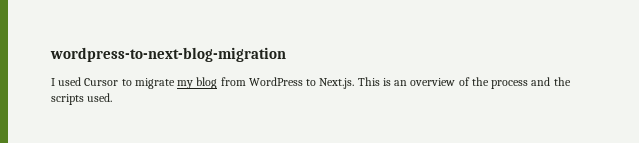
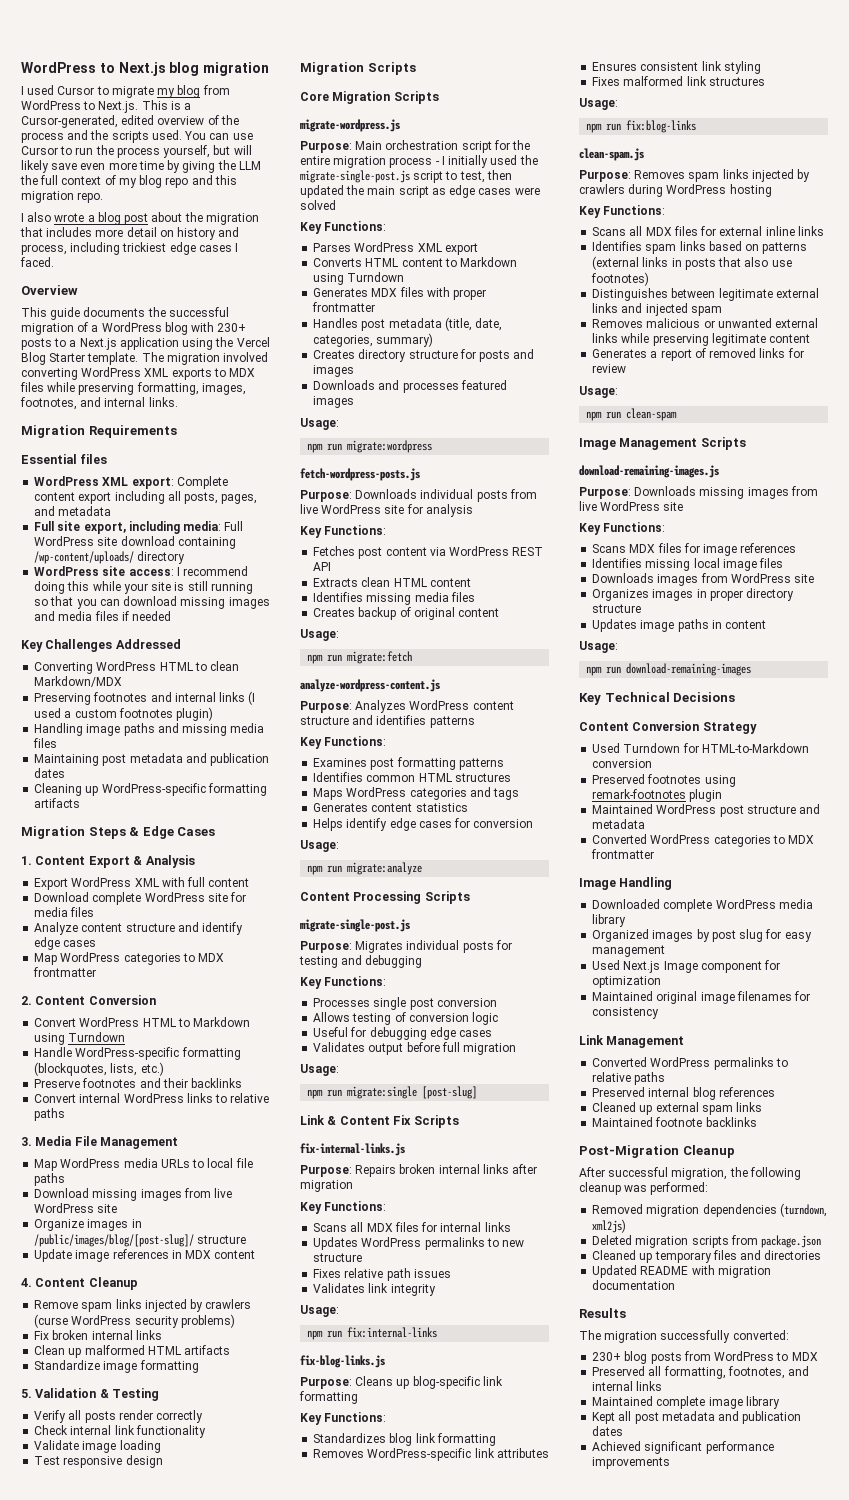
- wordpress-to-next-blog-migration
+ WordPress to Next.js blog migration
- I used Cursor to migrate my blog from WordPress to Next.js. This is an overview of the process and the scripts used.
+ I used Cursor to migrate my blog from WordPress to Next.js. This is a Cursor-generated, edited overview of the process and the scripts used.
+ You can use Cursor to run the process yourself, but will likely save even more time by giving the LLM the full context of my blog repo and this migration repo.
+ I also wrote a blog post about the migration that includes more detail on history and process, including trickiest edge cases I faced.
+ Overview
+ This guide documents the successful migration of a WordPress blog with 230+ posts to a Next.js application using the Vercel Blog Starter template. The migration involved converting WordPress XML exports to MDX files while preserving formatting, images, footnotes, and internal links.
+ Migration Requirements
+ Essential files
+ WordPress XML export: Complete content export including all posts, pages, and metadata
+ Full site export, including media: Full WordPress site download containing /wp-content/uploads/ directory
+ WordPress site access: I recommend doing this while your site is still running so that you can download missing images and media files if needed
+ Key Challenges Addressed
+ Converting WordPress HTML to clean Markdown/MDX
+ Preserving footnotes and internal links (I used a custom footnotes plugin)
+ Handling image paths and missing media files
+ Maintaining post metadata and publication dates
+ Cleaning up WordPress-specific formatting artifacts
+ Migration Steps & Edge Cases
+ 1. Content Export & Analysis
+ Export WordPress XML with full content
+ Download complete WordPress site for media files
+ Analyze content structure and identify edge cases
+ Map WordPress categories to MDX frontmatter
+ 2. Content Conversion
+ Convert WordPress HTML to Markdown using Turndown
+ Handle WordPress-specific formatting (blockquotes, lists, etc.)
+ Preserve footnotes and their backlinks
+ Convert internal WordPress links to relative paths
+ 3. Media File Management
+ Map WordPress media URLs to local file paths
+ Download missing images from live WordPress site
+ Organize images in /public/images/blog/[post-slug]/ structure
+ Update image references in MDX content
+ 4. Content Cleanup
+ Remove spam links injected by crawlers (curse WordPress security problems)
+ Fix broken internal links
+ Clean up malformed HTML artifacts
+ Standardize image formatting
+ 5. Validation & Testing
+ Verify all posts render correctly
+ Check internal link functionality
+ Validate image loading
+ Test responsive design
+ Migration Scripts
+ Core Migration Scripts
+ migrate-wordpress.js
+ Purpose: Main orchestration script for the entire migration process - I initially used the migrate-single-post.js script to test, then updated the main script as edge cases were solved
+ Key Functions:
+ Parses WordPress XML export
+ Converts HTML content to Markdown using Turndown
+ Generates MDX files with proper frontmatter
+ Handles post metadata (title, date, categories, summary)
+ Creates directory structure for posts and images
+ Downloads and processes featured images
+ Usage:
+ npm run migrate:wordpress
+ fetch-wordpress-posts.js
+ Purpose: Downloads individual posts from live WordPress site for analysis
+ Key Functions:
+ Fetches post content via WordPress REST API
+ Extracts clean HTML content
+ Identifies missing media files
+ Creates backup of original content
+ Usage:
+ npm run migrate:fetch
+ analyze-wordpress-content.js
+ Purpose: Analyzes WordPress content structure and identifies patterns
+ Key Functions:
+ Examines post formatting patterns
+ Identifies common HTML structures
+ Maps WordPress categories and tags
+ Generates content statistics
+ Helps identify edge cases for conversion
+ Usage:
+ npm run migrate:analyze
+ Content Processing Scripts
+ migrate-single-post.js
+ Purpose: Migrates individual posts for testing and debugging
+ Key Functions:
+ Processes single post conversion
+ Allows testing of conversion logic
+ Useful for debugging edge cases
+ Validates output before full migration
+ Usage:
+ npm run migrate:single [post-slug]
+ Link & Content Fix Scripts
+ fix-internal-links.js
+ Purpose: Repairs broken internal links after migration
+ Key Functions:
+ Scans all MDX files for internal links
+ Updates WordPress permalinks to new structure
+ Fixes relative path issues
+ Validates link integrity
+ Usage:
+ npm run fix:internal-links
+ fix-blog-links.js
+ Purpose: Cleans up blog-specific link formatting
+ Key Functions:
+ Standardizes blog link formatting
+ Removes WordPress-specific link attributes
+ Ensures consistent link styling
+ Fixes malformed link structures
+ Usage:
+ npm run fix:blog-links
+ clean-spam.js
+ Purpose: Removes spam links injected by crawlers during WordPress hosting
+ Key Functions:
+ Scans all MDX files for external inline links
+ Identifies spam links based on patterns (external links in posts that also use footnotes)
+ Distinguishes between legitimate external links and injected spam
+ Removes malicious or unwanted external links while preserving legitimate content
+ Generates a report of removed links for review
+ Usage:
+ npm run clean-spam
+ Image Management Scripts
+ download-remaining-images.js
+ Purpose: Downloads missing images from live WordPress site
+ Key Functions:
+ Scans MDX files for image references
+ Identifies missing local image files
+ Downloads images from WordPress site
+ Organizes images in proper directory structure
+ Updates image paths in content
+ Usage:
+ npm run download-remaining-images
+ Key Technical Decisions
+ Content Conversion Strategy
+ Used Turndown for HTML-to-Markdown conversion
+ Preserved footnotes using remark-footnotes plugin
+ Maintained WordPress post structure and metadata
+ Converted WordPress categories to MDX frontmatter
+ Image Handling
+ Downloaded complete WordPress media library
+ Organized images by post slug for easy management
+ Used Next.js Image component for optimization
+ Maintained original image filenames for consistency
+ Link Management
+ Converted WordPress permalinks to relative paths
+ Preserved internal blog references
+ Cleaned up external spam links
+ Maintained footnote backlinks
+ Post-Migration Cleanup
+ After successful migration, the following cleanup was performed:
+ Removed migration dependencies (turndown, xml2js)
+ Deleted migration scripts from package.json
+ Cleaned up temporary files and directories
+ Updated README with migration documentation
+ Results
+ The migration successfully converted:
+ 230+ blog posts from WordPress to MDX
+ Preserved all formatting, footnotes, and internal links
+ Maintained complete image library
+ Kept all post metadata and publication dates
+ Achieved significant performance improvements

